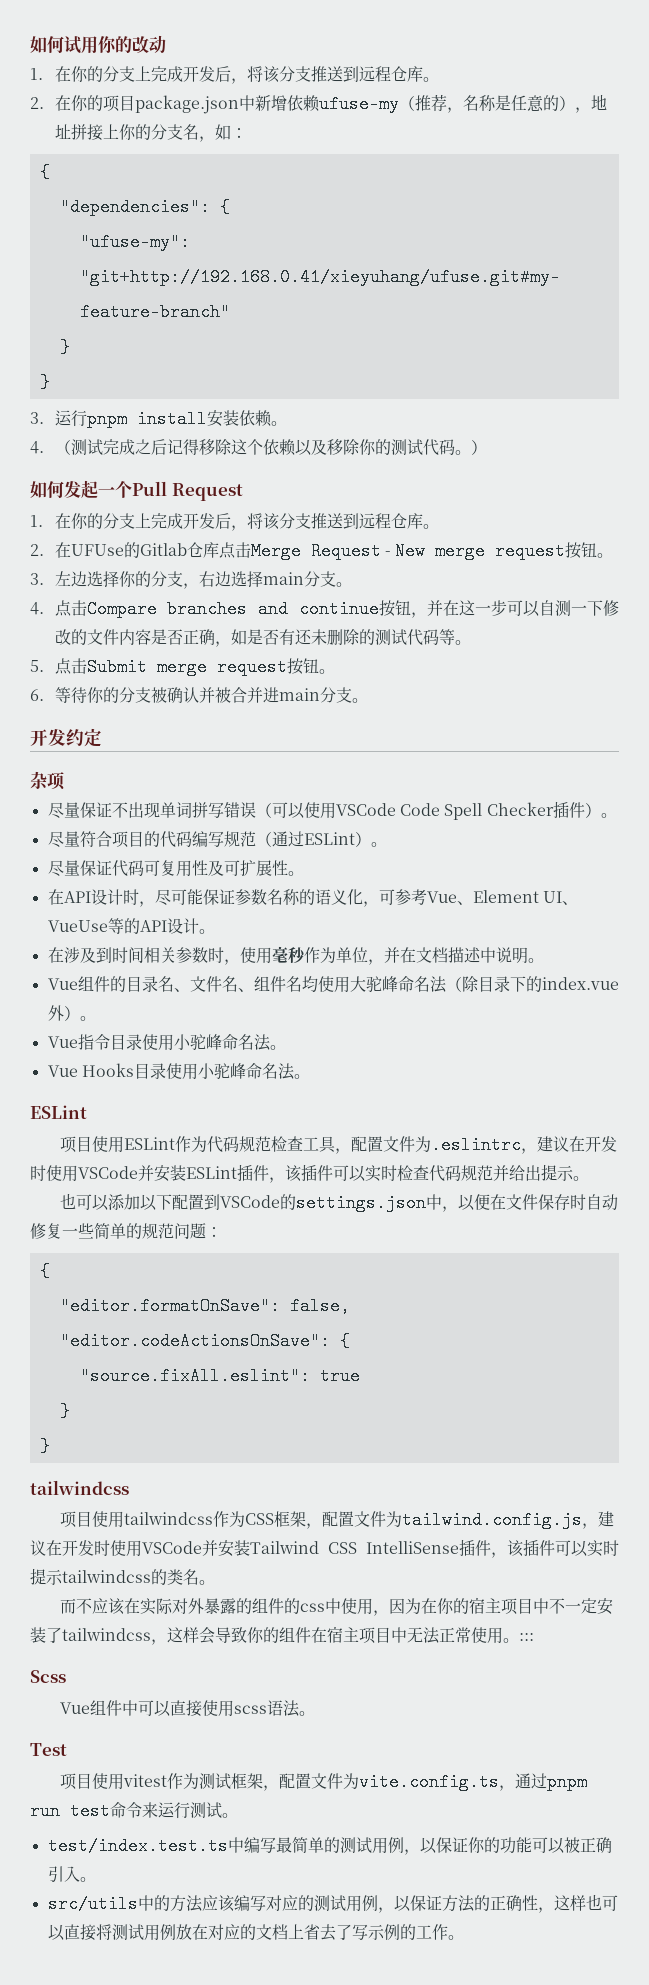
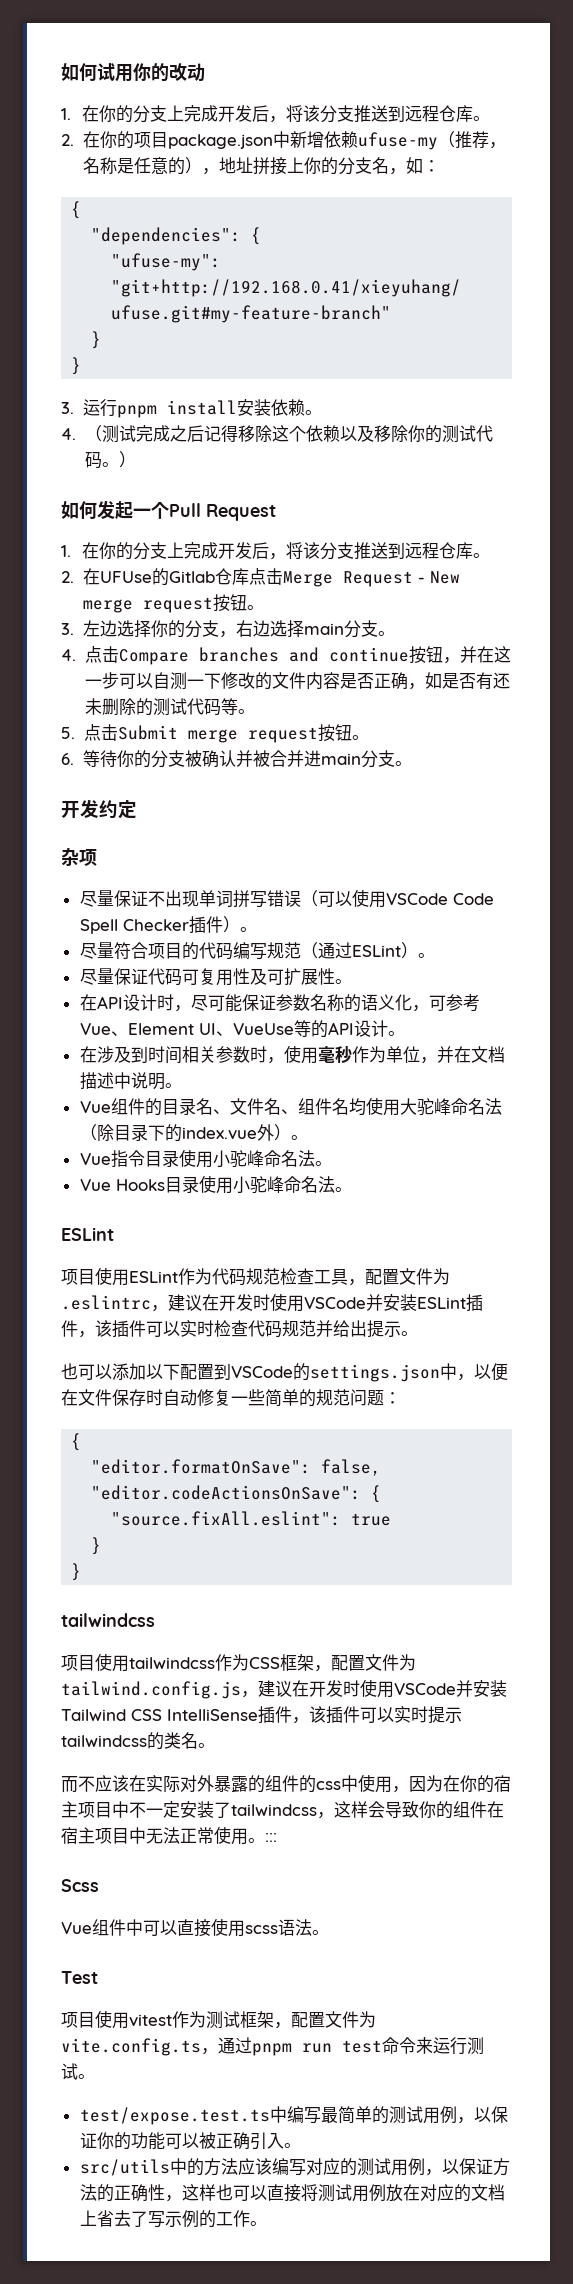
- test/index.test.ts中编写最简单的测试用例，以保证你的功能可以被正确引入。
+ test/expose.test.ts中编写最简单的测试用例，以保证你的功能可以被正确引入。

